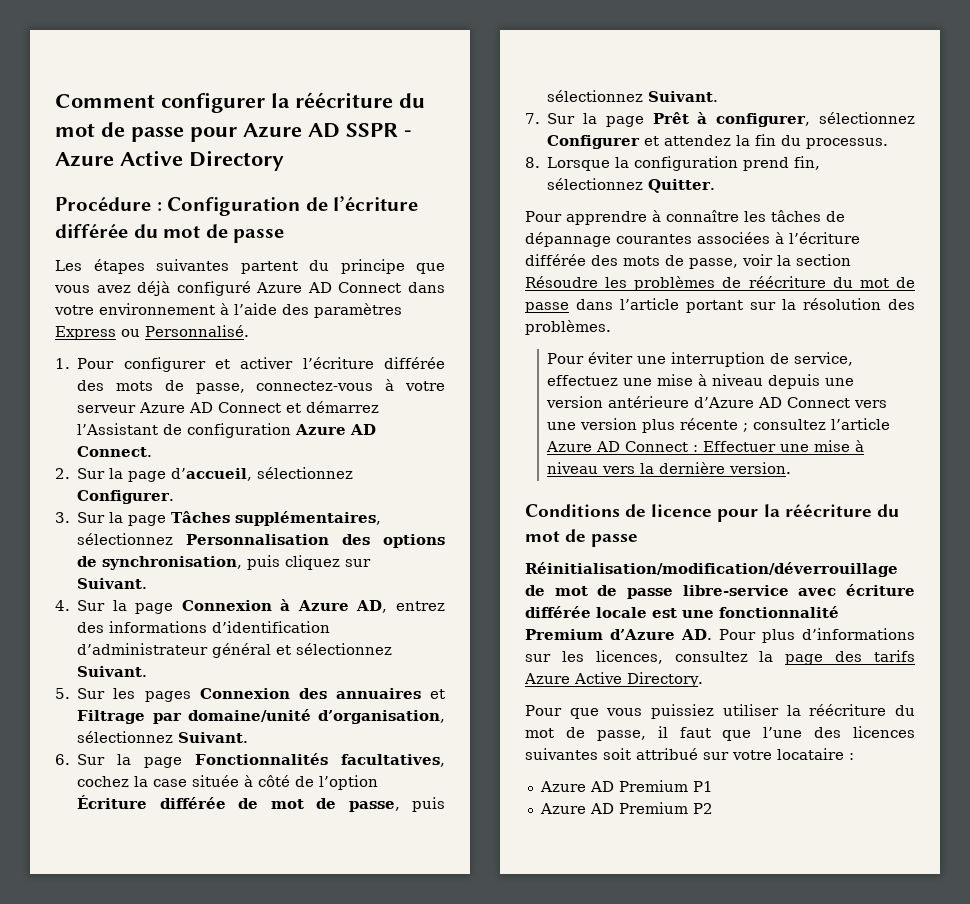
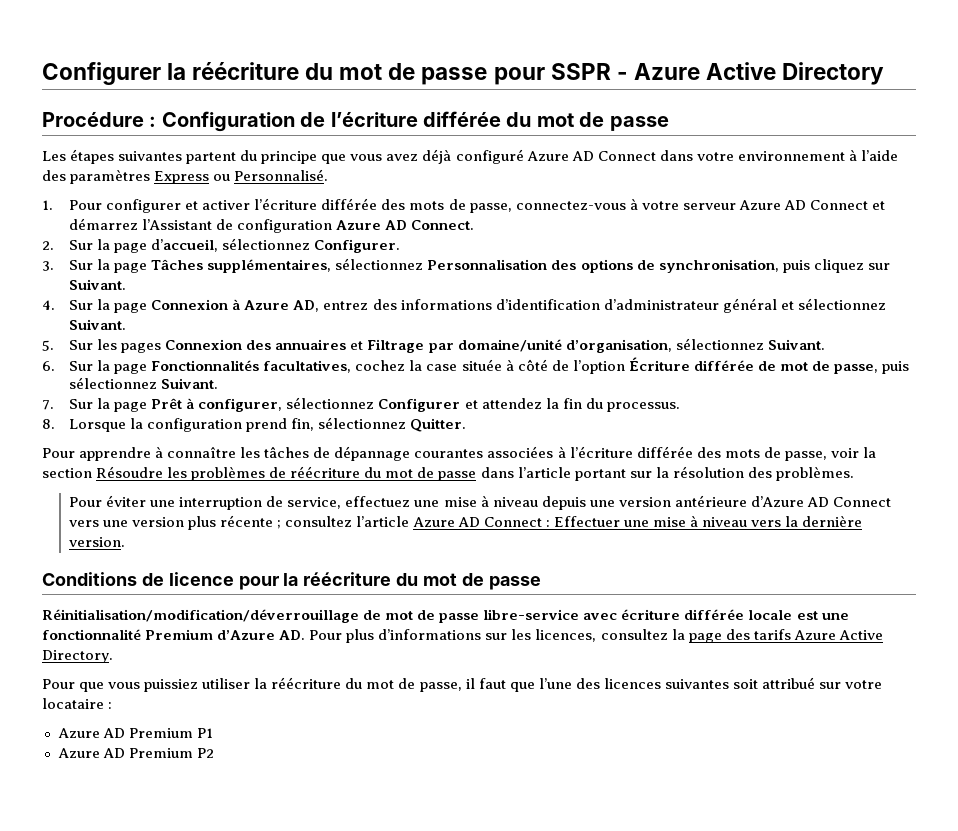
- Comment configurer la réécriture du mot de passe pour Azure AD SSPR - Azure Active Directory
+ Configurer la réécriture du mot de passe pour SSPR - Azure Active Directory

